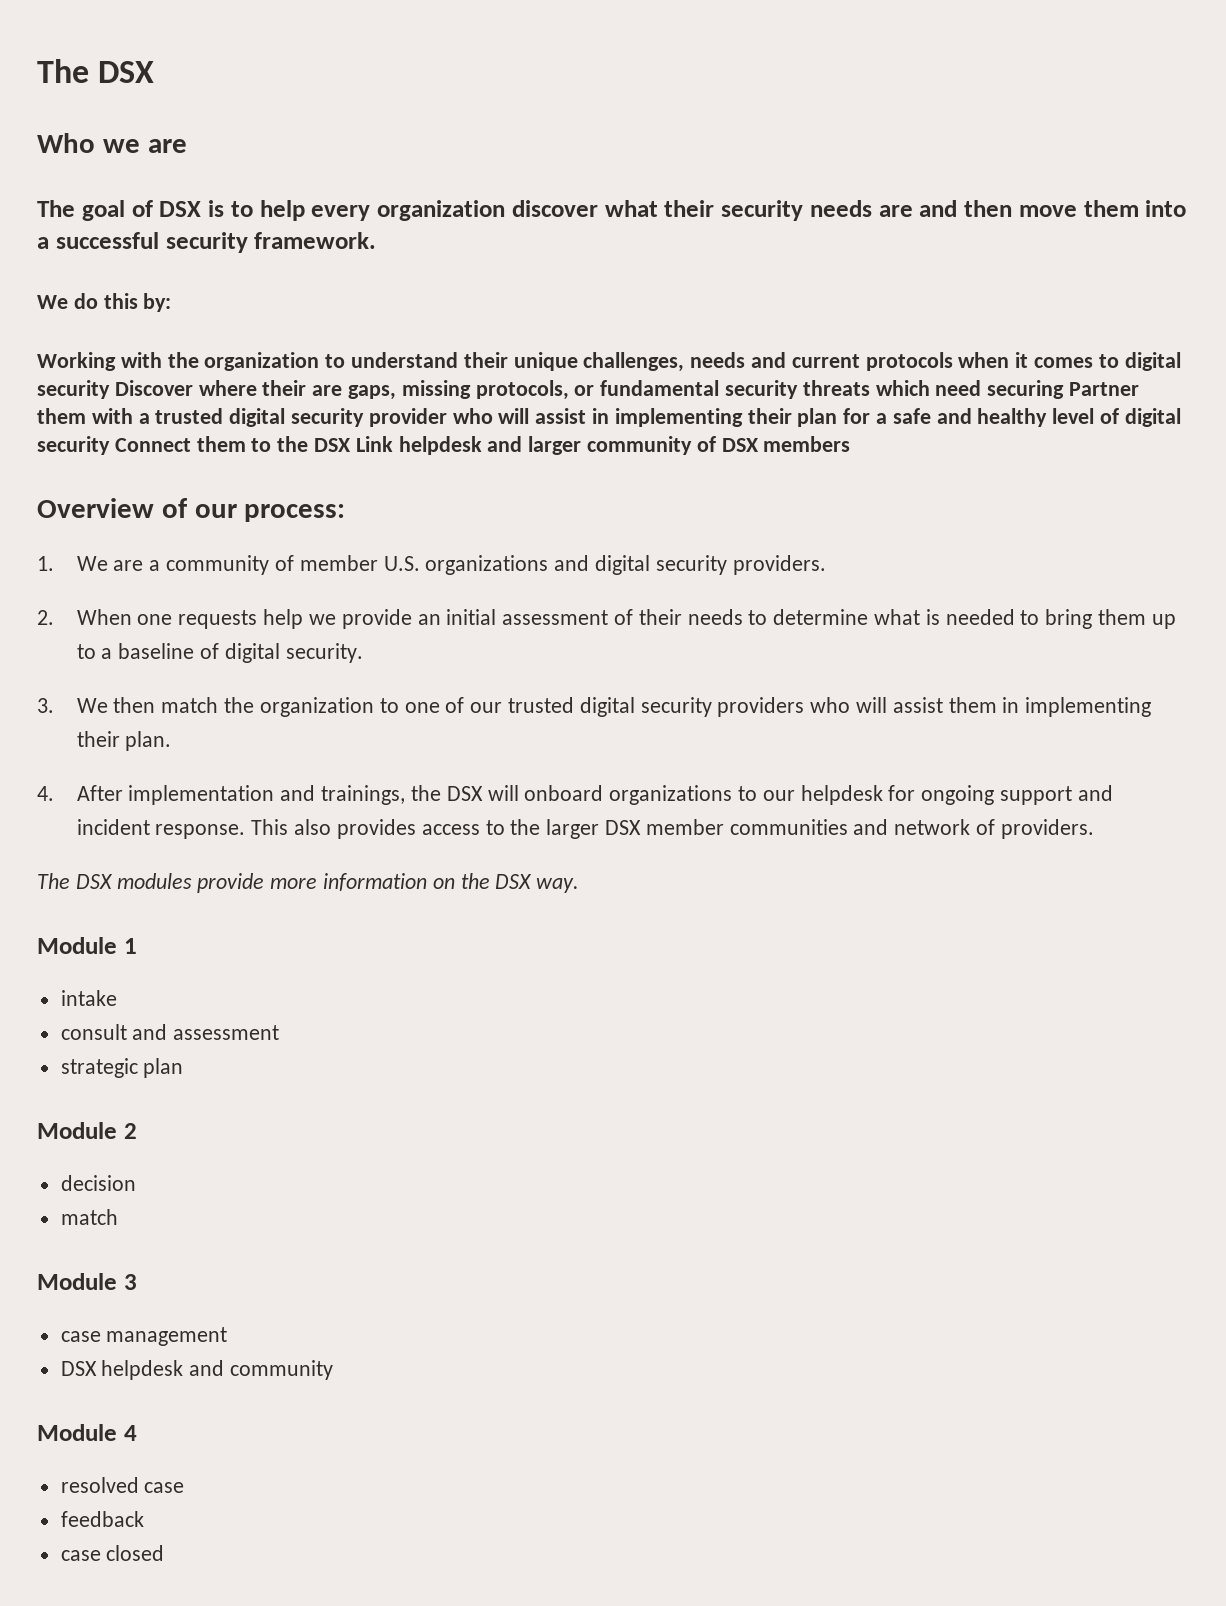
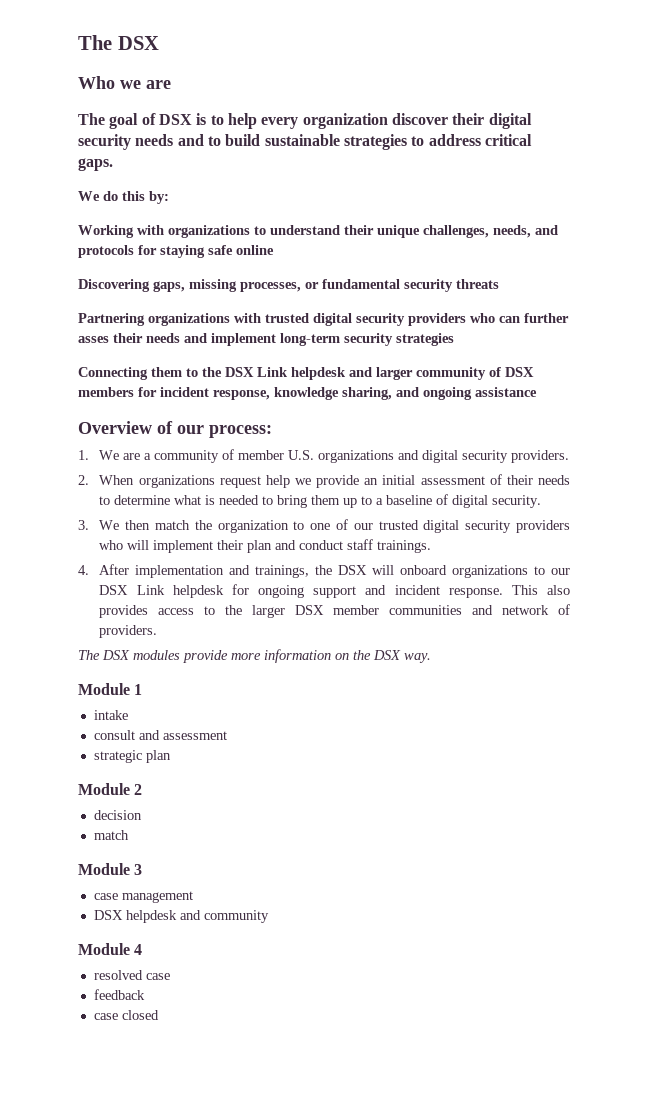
- The goal of DSX is to help every organization discover what their security needs are and then move them into a successful security framework.
+ The goal of DSX is to help every organization discover their digital security needs and to build sustainable strategies to address critical gaps.
- Working with the organization to understand their unique challenges, needs and current protocols when it comes to digital security Discover where their are gaps, missing protocols, or fundamental security threats which need securing Partner them with a trusted digital security provider who will assist in implementing their plan for a safe and healthy level of digital security Connect them to the DSX Link helpdesk and larger community of DSX members
+ Working with organizations to understand their unique challenges, needs, and protocols for staying safe online
+ Discovering gaps, missing processes, or fundamental security threats
+ Partnering organizations with trusted digital security providers who can further asses their needs and implement long-term security strategies
+ Connecting them to the DSX Link helpdesk and larger community of DSX members for incident response, knowledge sharing, and ongoing assistance
- 2. When one requests help we provide an initial assessment of their needs to determine what is needed to bring them up to a baseline of digital security.
+ 2. When organizations request help we provide an initial assessment of their needs to determine what is needed to bring them up to a baseline of digital security.
- 3. We then match the organization to one of our trusted digital security providers who will assist them in implementing their plan.
+ 3. We then match the organization to one of our trusted digital security providers who will implement their plan and conduct staff trainings.
- 4. After implementation and trainings, the DSX will onboard organizations to our helpdesk for ongoing support and incident response.
+ 4. After implementation and trainings, the DSX will onboard organizations to our DSX Link helpdesk for ongoing support and incident response.

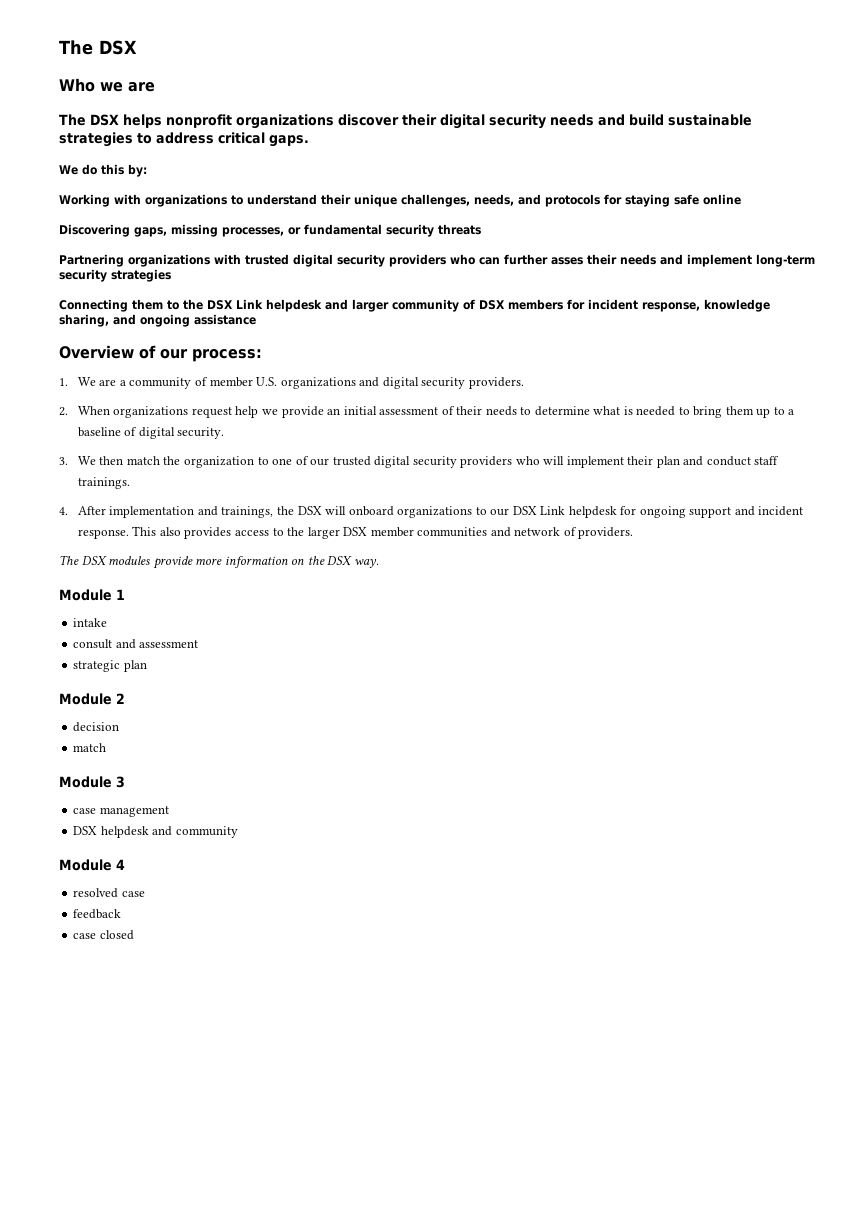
- The goal of DSX is to help every organization discover their digital security needs and to build sustainable strategies to address critical gaps.
+ The DSX helps nonprofit organizations discover their digital security needs and build sustainable strategies to address critical gaps.

